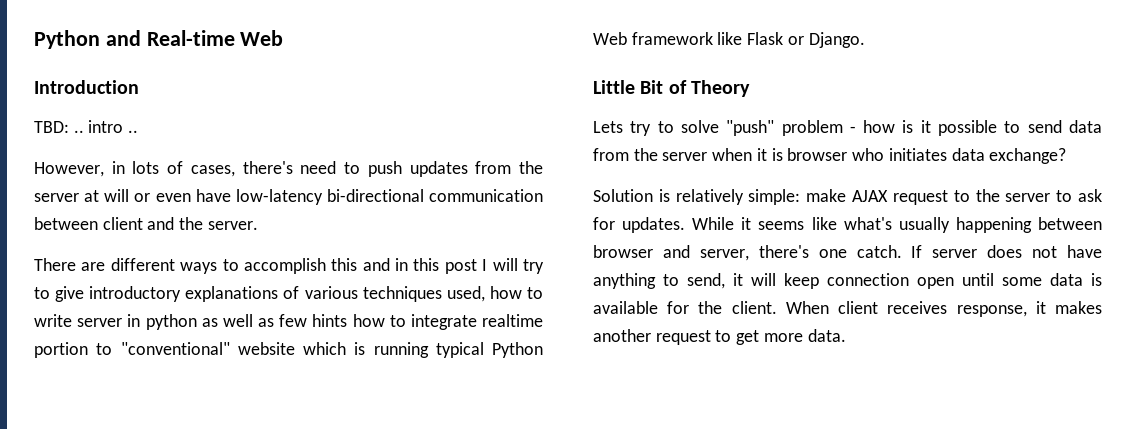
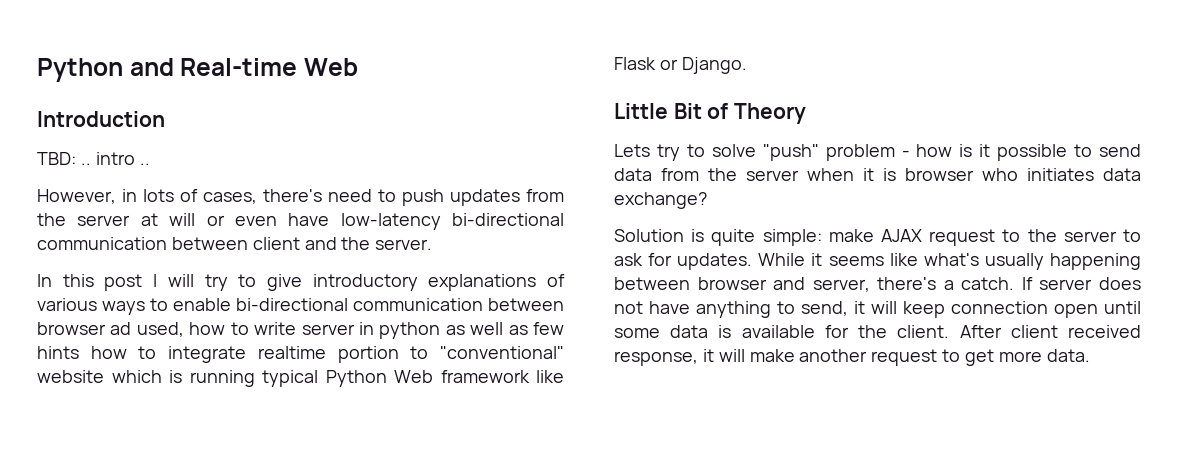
- There are different ways to accomplish this and in this post I will try to give introductory explanations of various techniques used, how to write server in python as well as few hints how to integrate realtime portion to "conventional" website which is running typical Python Web framework like Flask or Django.
+ In this post I will try to give introductory explanations of various ways to enable bi-directional communication between browser ad used, how to write server in python as well as few hints how to integrate realtime portion to "conventional" website which is running typical Python Web framework like Flask or Django.
- Solution is relatively simple: make AJAX request to the server to ask for updates.
+ Solution is quite simple: make AJAX request to the server to ask for updates.
- While it seems like what's usually happening between browser and server, there's one catch.
+ While it seems like what's usually happening between browser and server, there's a catch.
- When client receives response, it makes another request to get more data.
+ After client received response, it will make another request to get more data.

